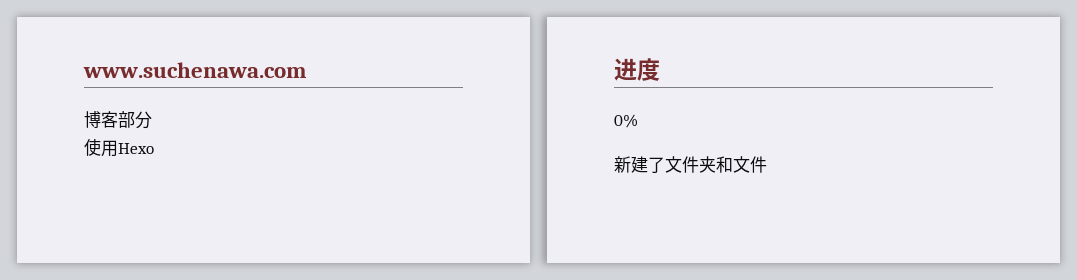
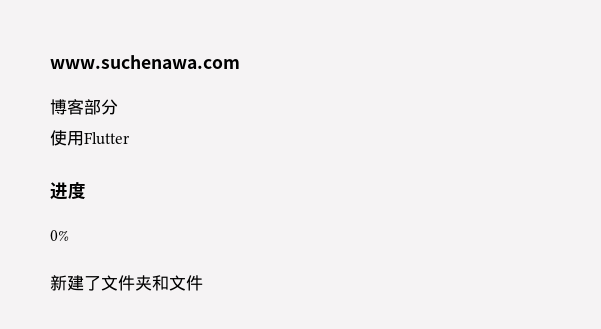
- 使用Hexo
+ 使用Flutter

